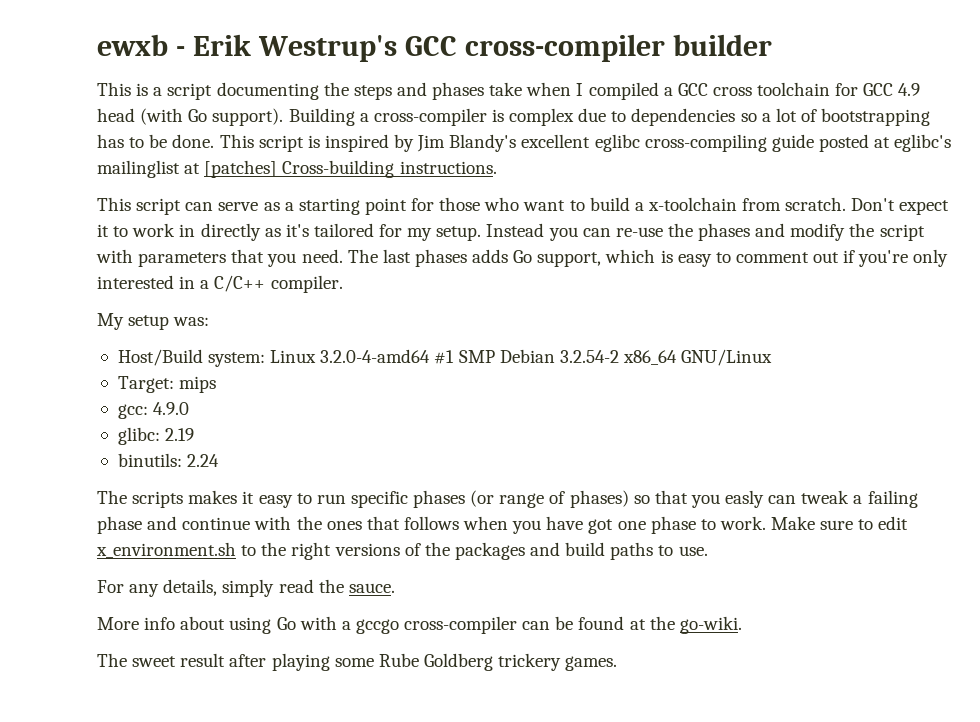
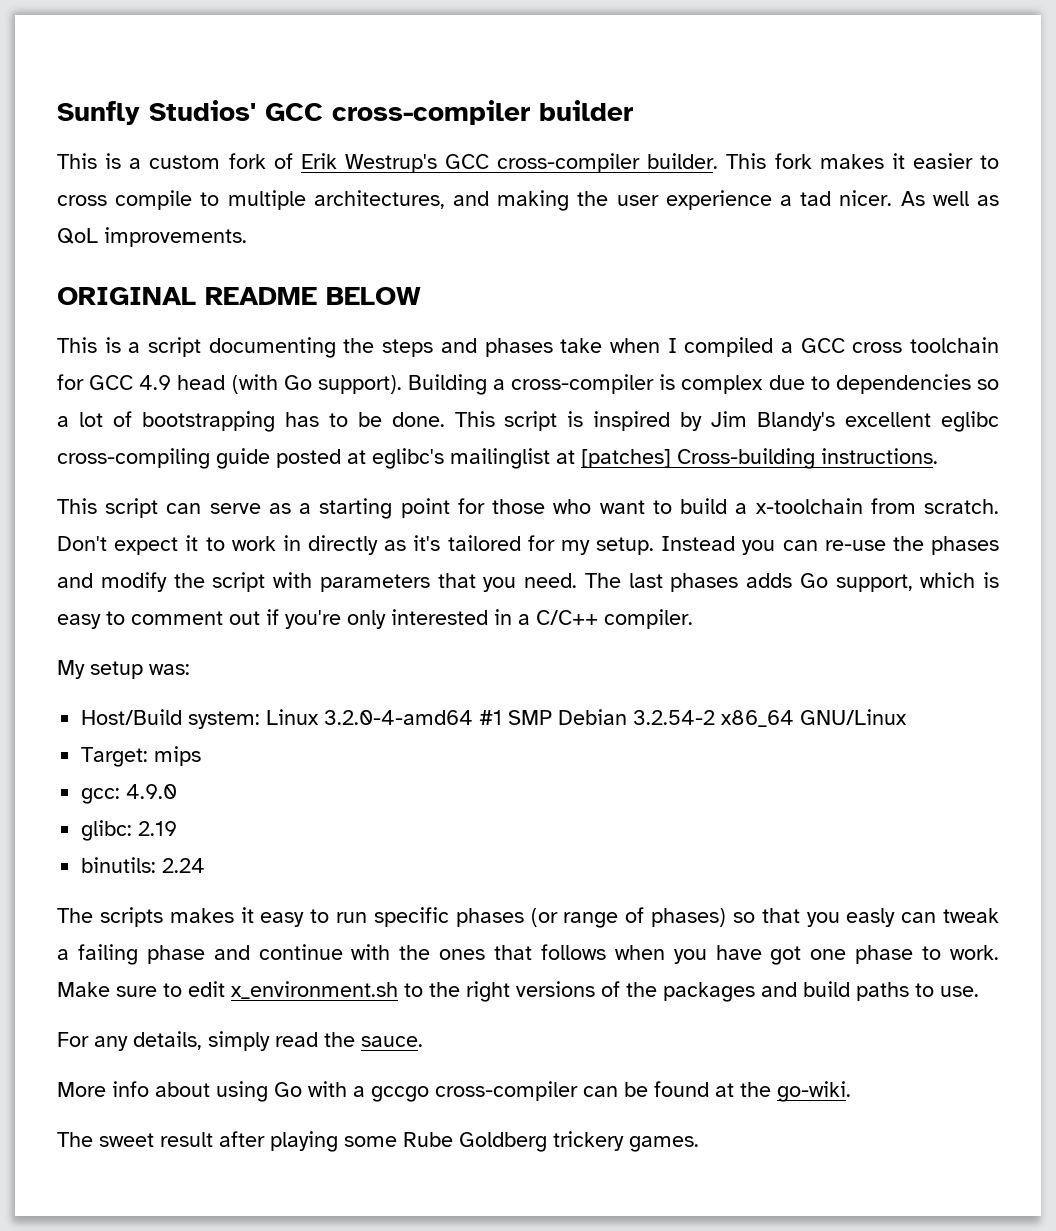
- ewxb - Erik Westrup's GCC cross-compiler builder
+ Sunfly Studios' GCC cross-compiler builder
+ This is a custom fork of Erik Westrup's GCC cross-compiler builder. This fork makes it easier to cross compile to multiple architectures, and making the user experience a tad nicer. As well as QoL improvements.
+ ORIGINAL README BELOW

